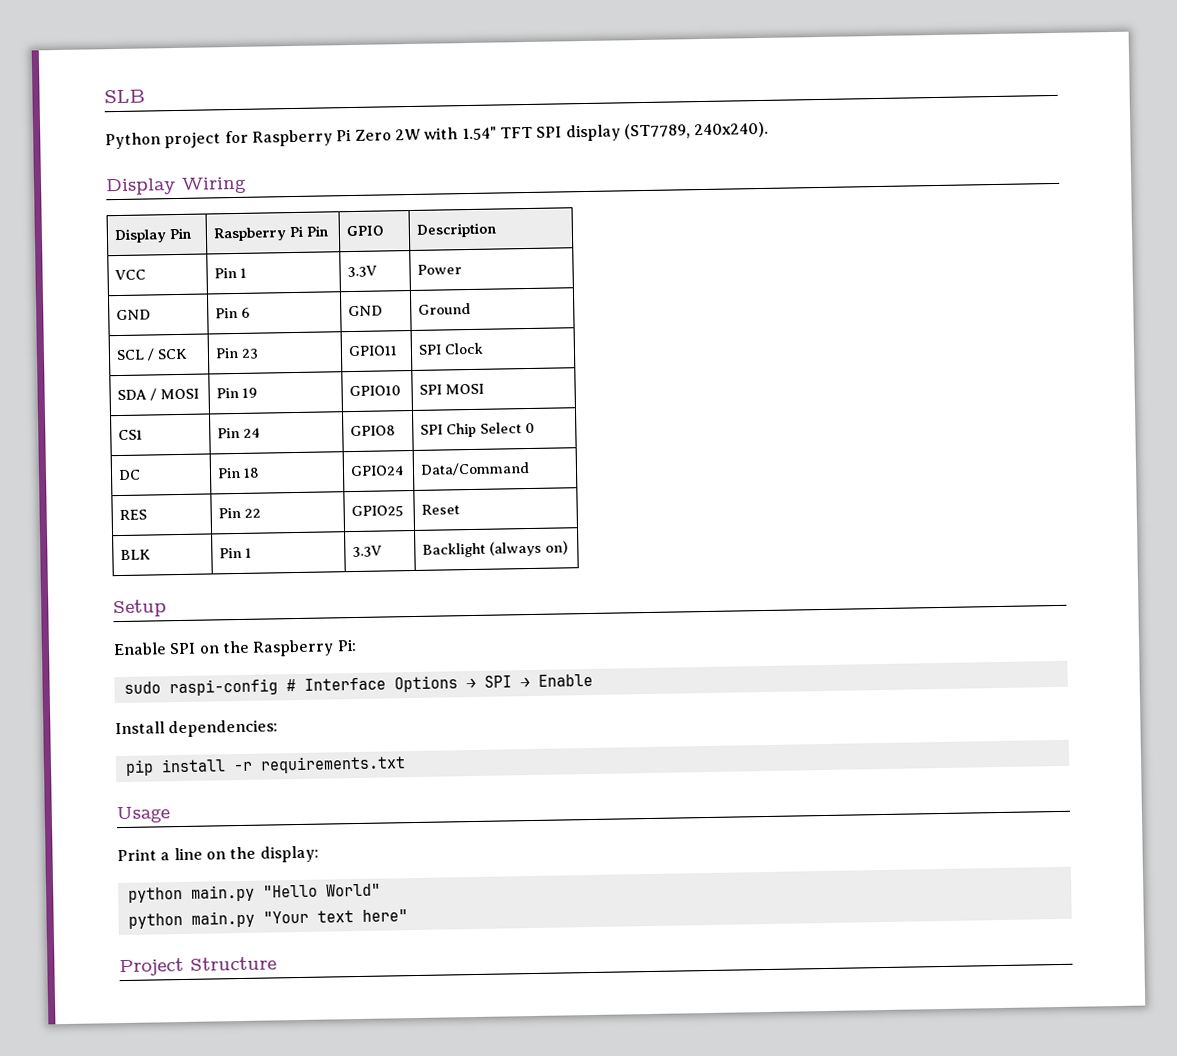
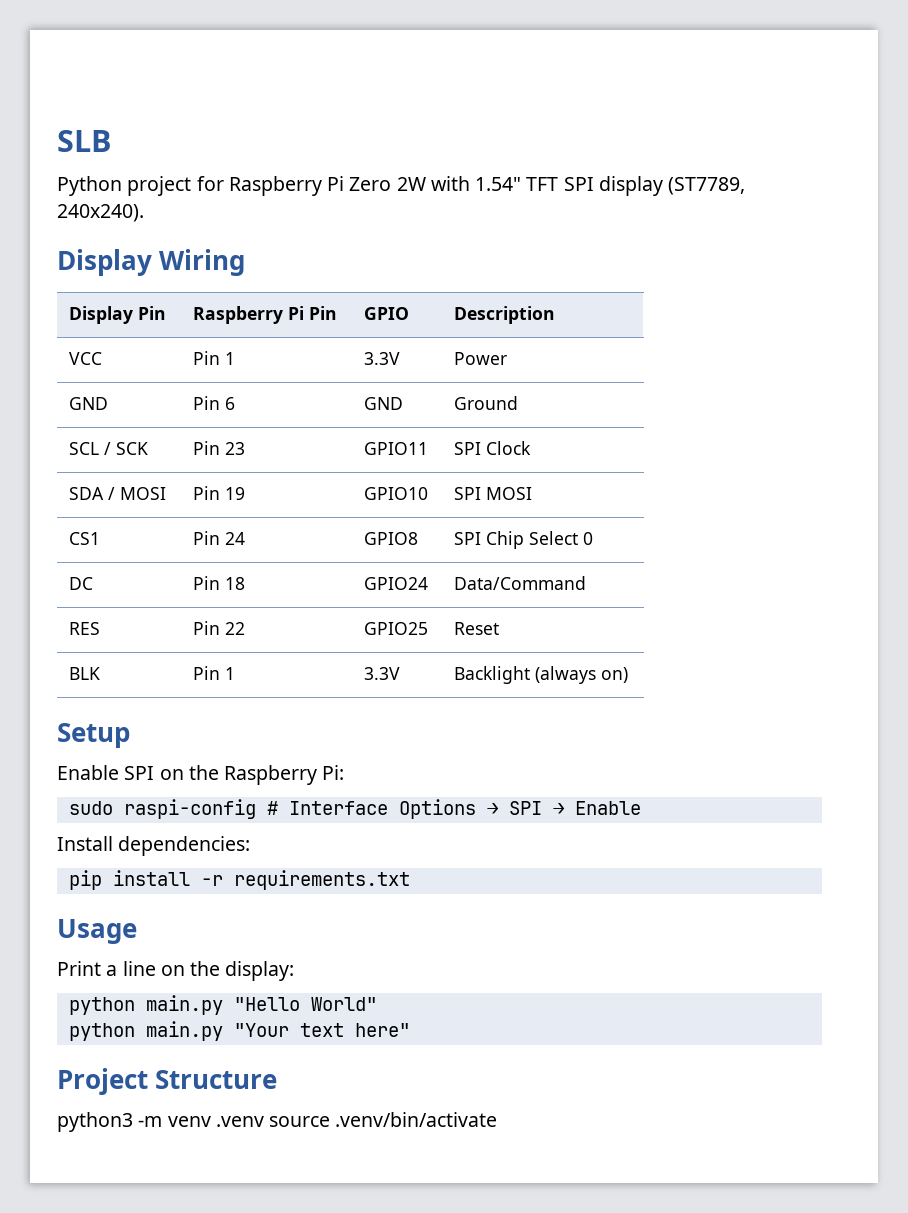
+ python3 -m venv .venv source .venv/bin/activate

